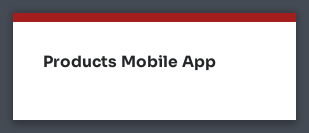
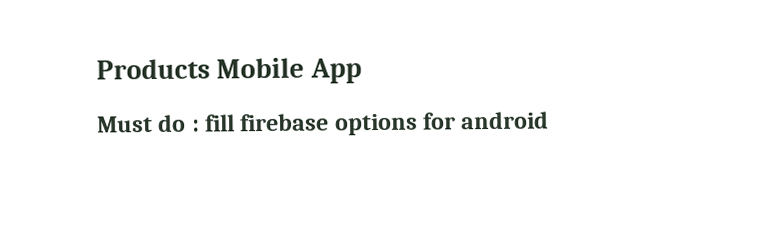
+ Must do : fill firebase options for android

